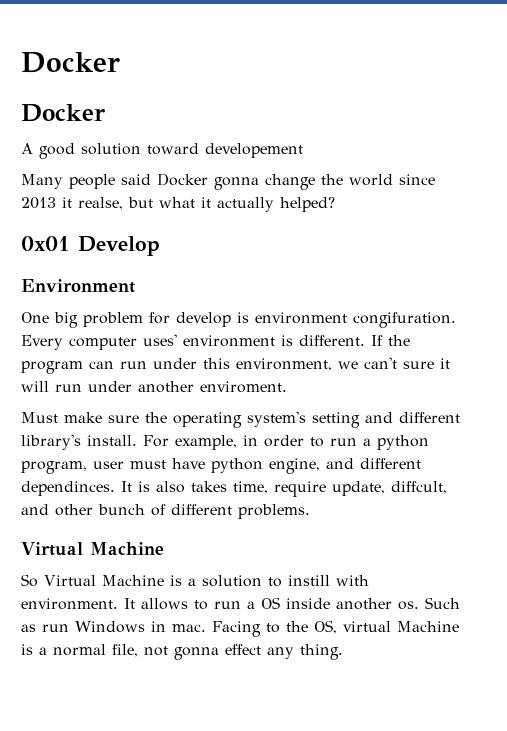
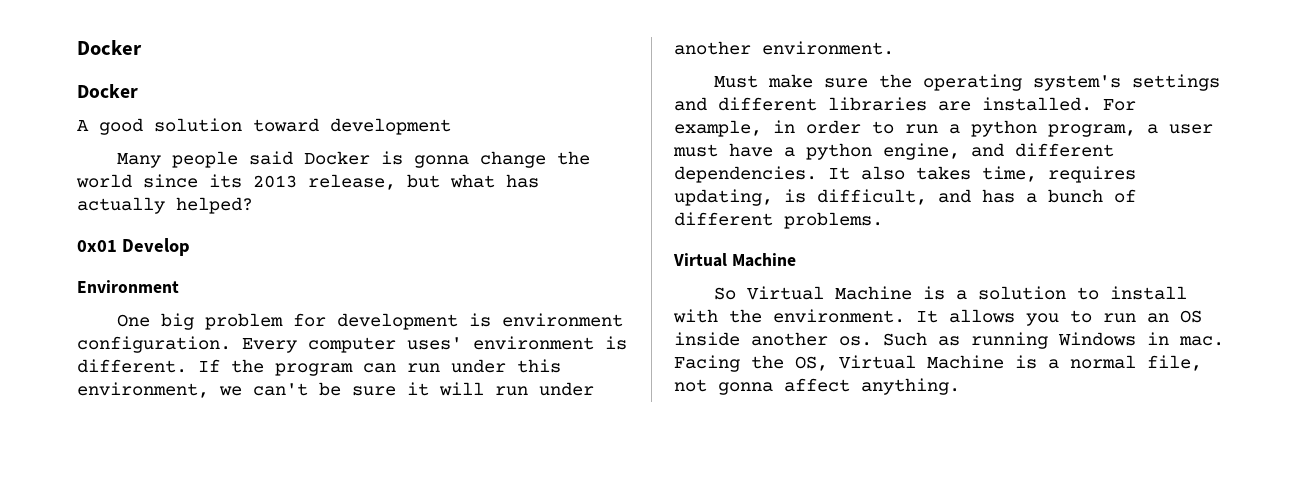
- A good solution toward developement
+ A good solution toward development
- Many people said Docker gonna change the world since 2013 it realse, but what it actually helped?
+ Many people said Docker is gonna change the world since its 2013 release, but what has actually helped?
- One big problem for develop is environment congifuration.
+ One big problem for development is environment configuration.
- If the program can run under this environment, we can't sure it will run under another enviroment.
+ If the program can run under this environment, we can't be sure it will run under another environment.
- Must make sure the operating system's setting and different library's install.
+ Must make sure the operating system's settings and different libraries are installed.
- For example, in order to run a python program, user must have python engine, and different dependinces. It is also takes time, require update, diffcult, and other bunch of different problems.
+ For example, in order to run a python program, a user must have a python engine, and different dependencies. It also takes time, requires updating, is difficult, and has a bunch of different problems.
- So Virtual Machine is a solution to instill with environment.
+ So Virtual Machine is a solution to install with the environment.
- It allows to run a OS inside another os.
+ It allows you to run an OS inside another os.
- Such as run Windows in mac.
+ Such as running Windows in mac.
- Facing to the OS, virtual Machine is a normal file, not gonna effect any thing.
+ Facing the OS, Virtual Machine is a normal file, not gonna affect anything.

